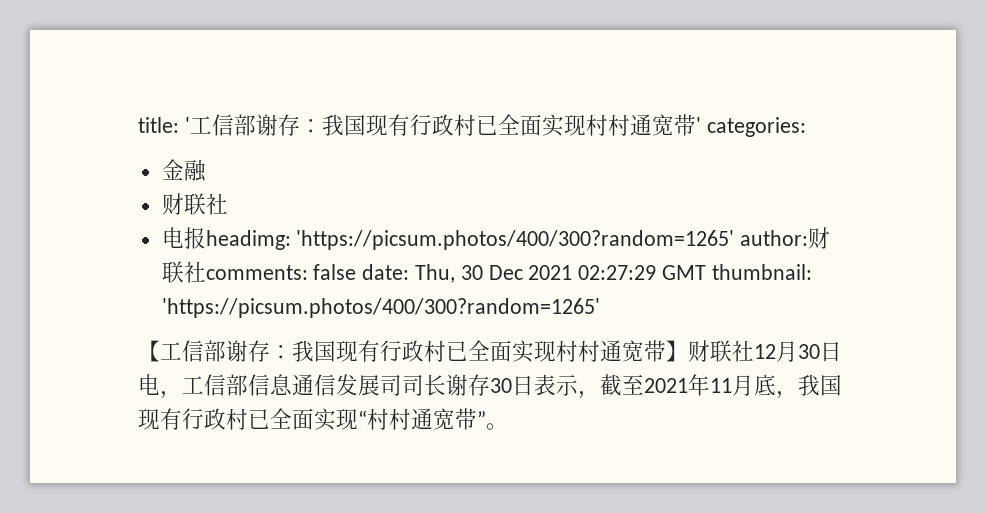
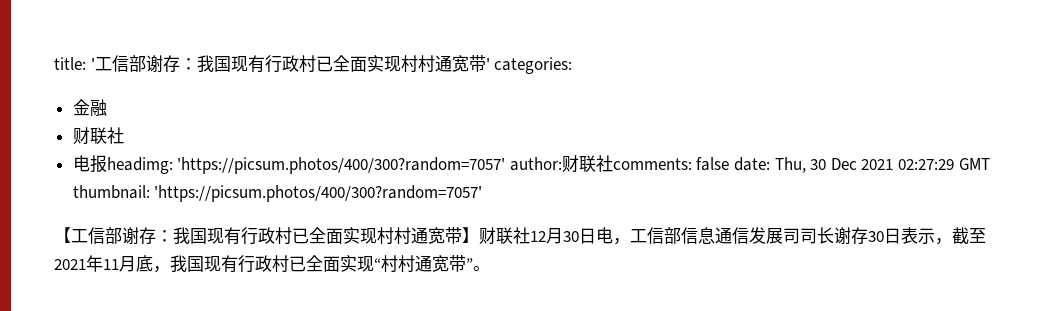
- 电报headimg: 'https://picsum.photos/400/300?random=1265' author:财联社comments: false date: Thu, 30 Dec 2021 02:27:29 GMT thumbnail: 'https://picsum.photos/400/300?random=1265'
+ 电报headimg: 'https://picsum.photos/400/300?random=7057' author:财联社comments: false date: Thu, 30 Dec 2021 02:27:29 GMT thumbnail: 'https://picsum.photos/400/300?random=7057'

